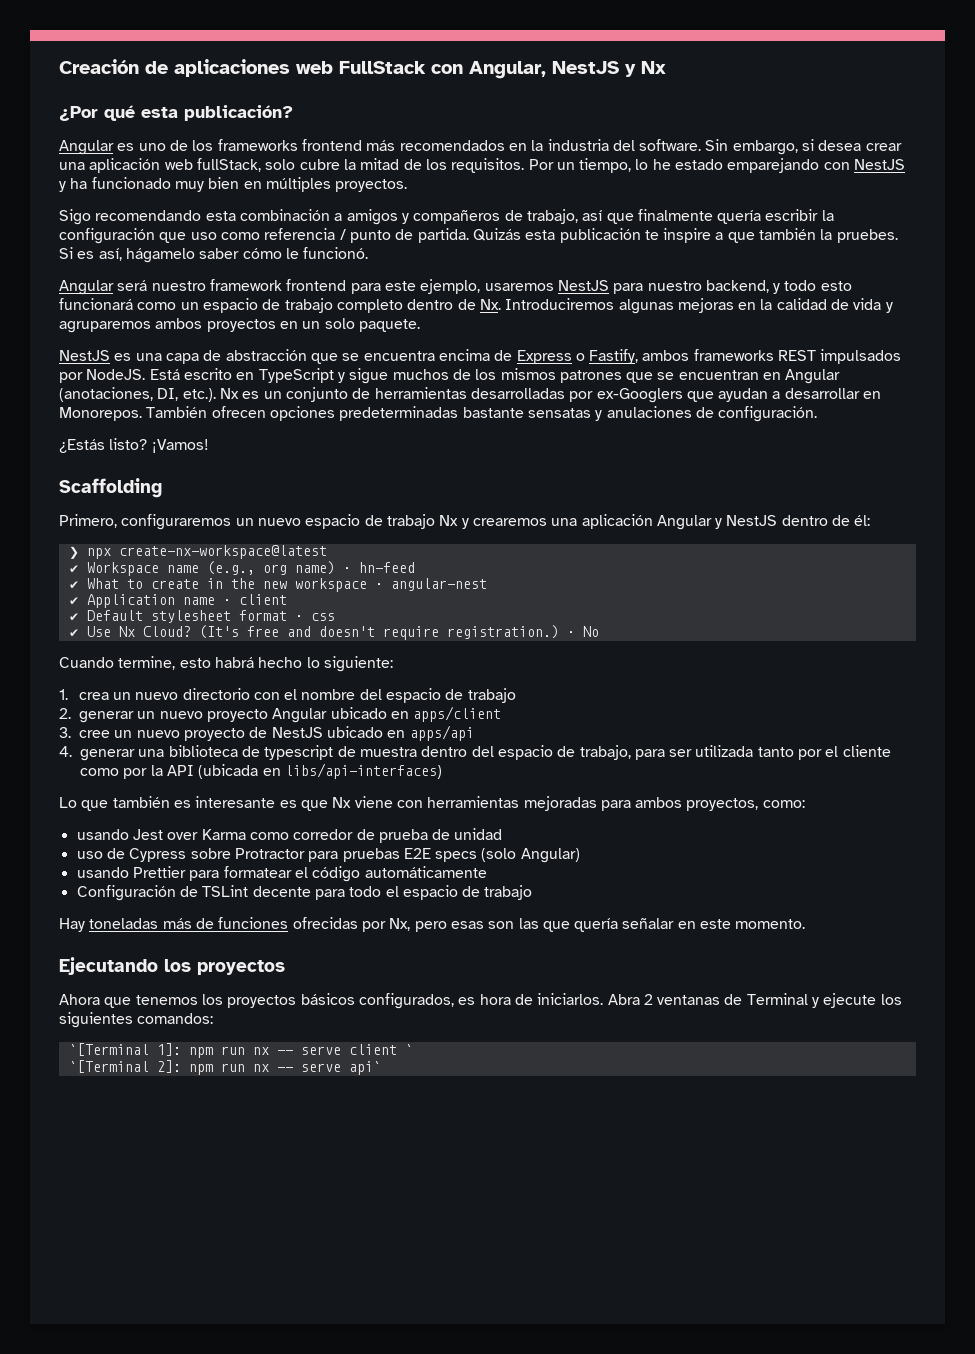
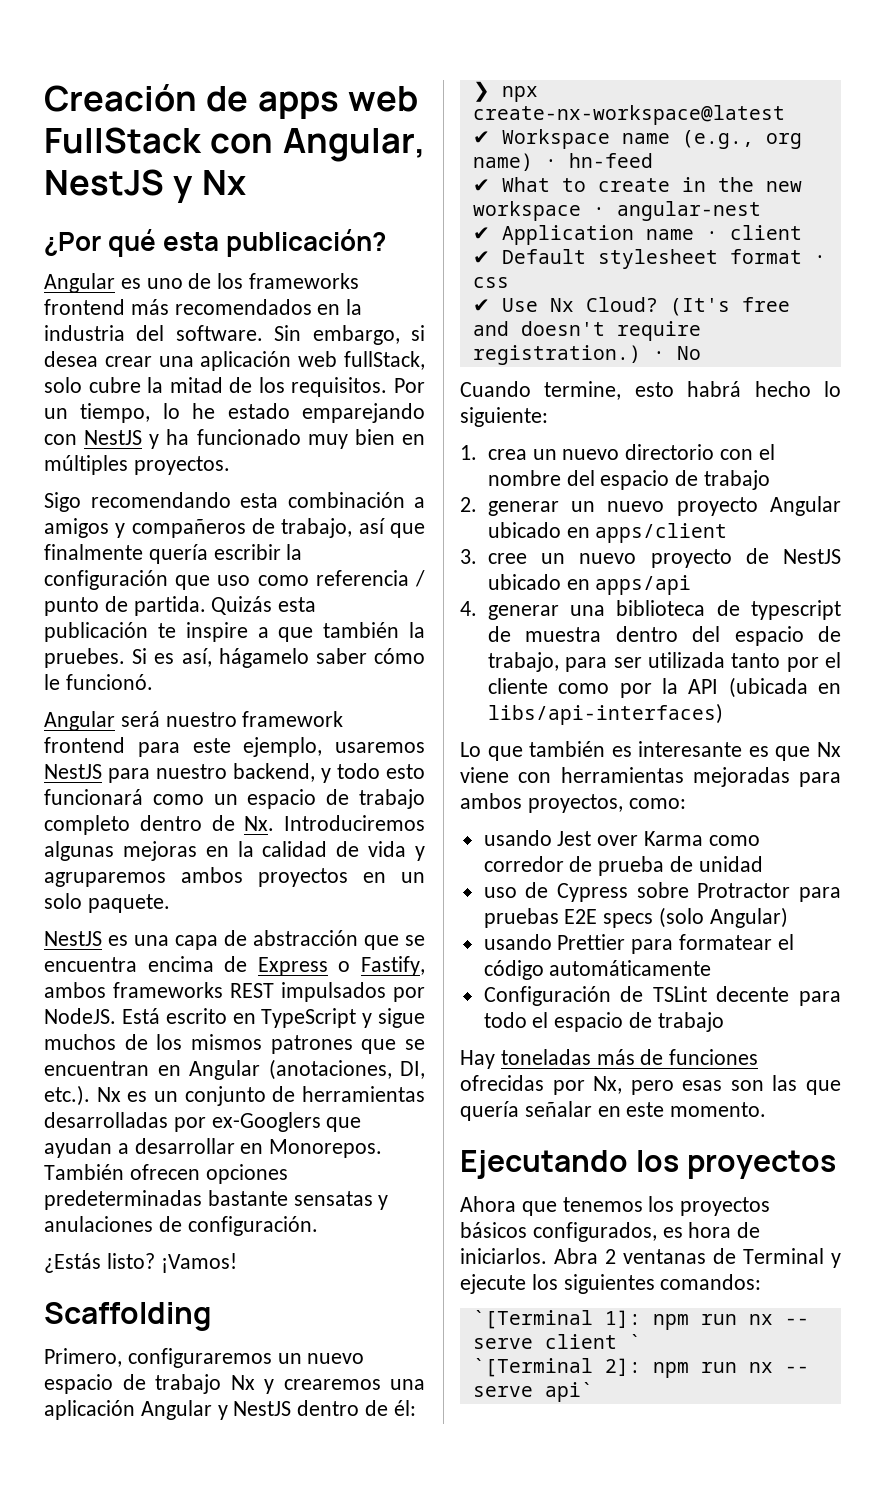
- Creación de aplicaciones web FullStack con Angular, NestJS y Nx
+ Creación de apps web FullStack con Angular, NestJS y Nx

